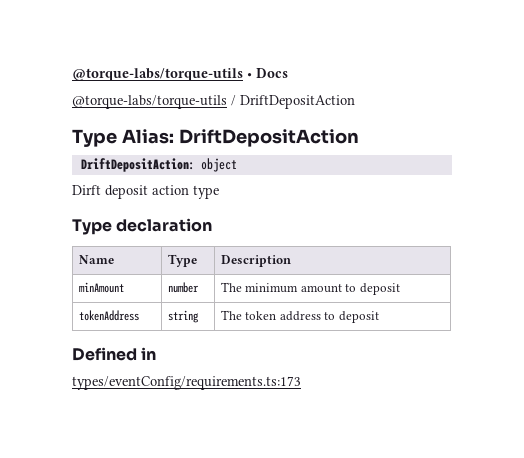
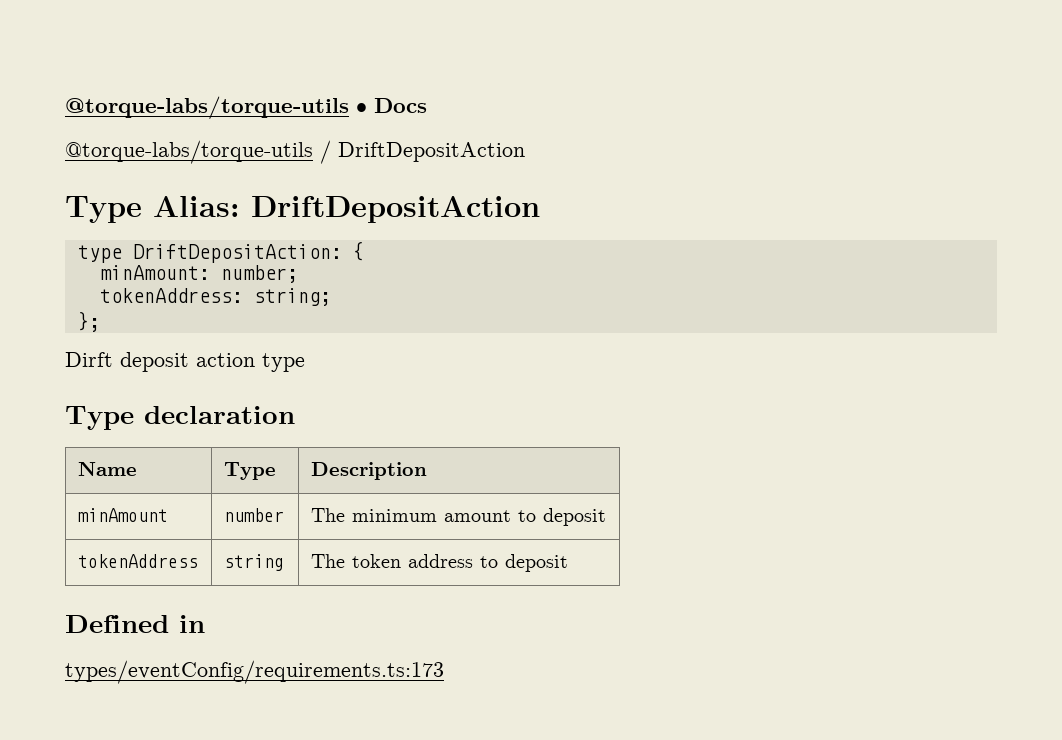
- DriftDepositAction: object
+ type DriftDepositAction: {
+ minAmount: number;
+ tokenAddress: string;
+ };

